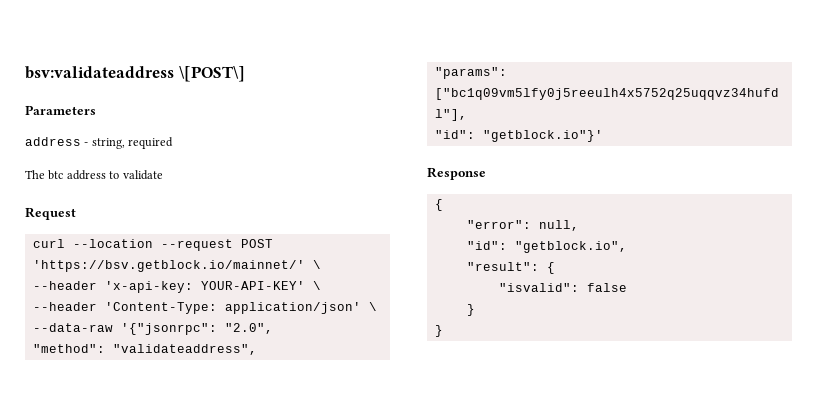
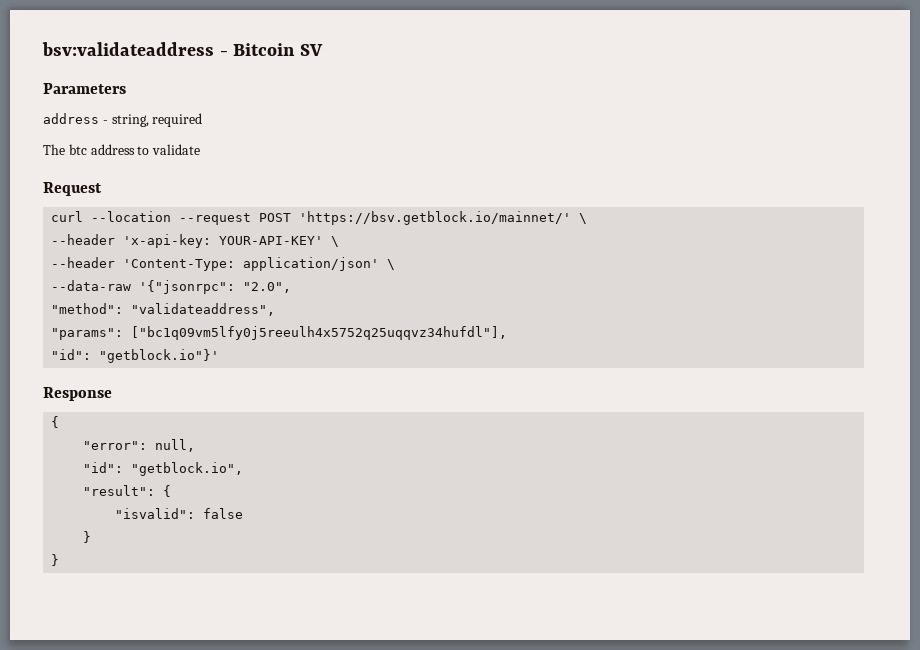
- bsv:validateaddress \[POST\]
+ bsv:validateaddress - Bitcoin SV

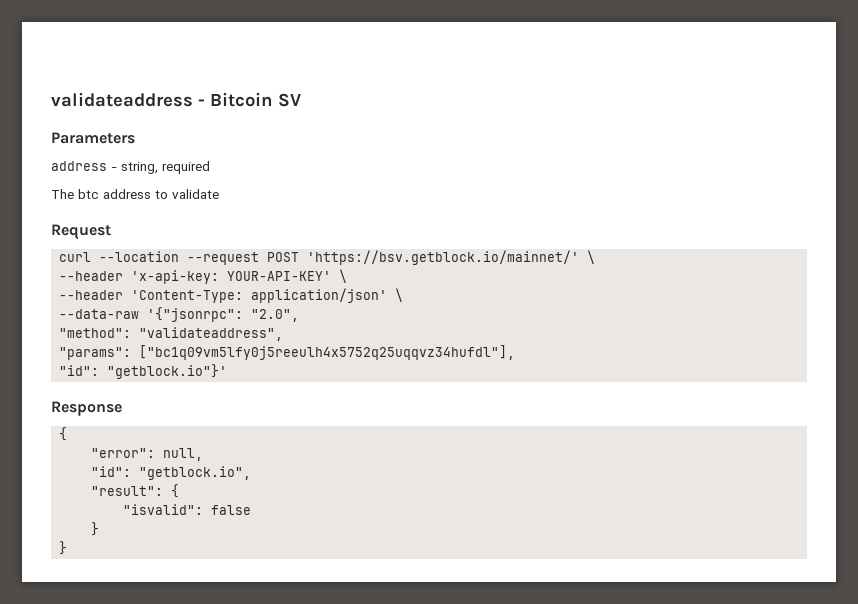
- bsv:validateaddress - Bitcoin SV
+ validateaddress - Bitcoin SV

